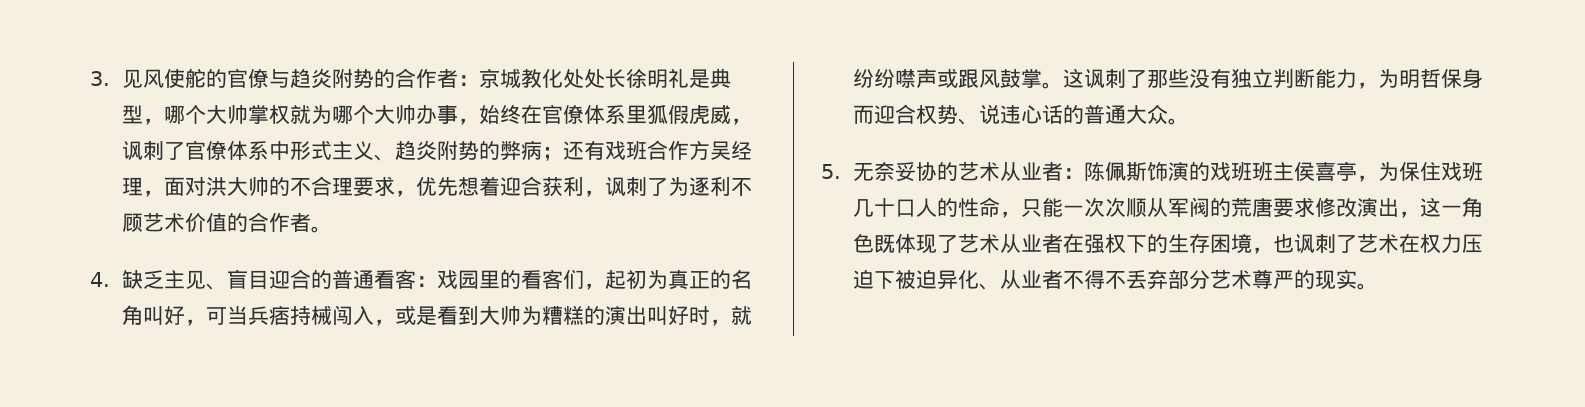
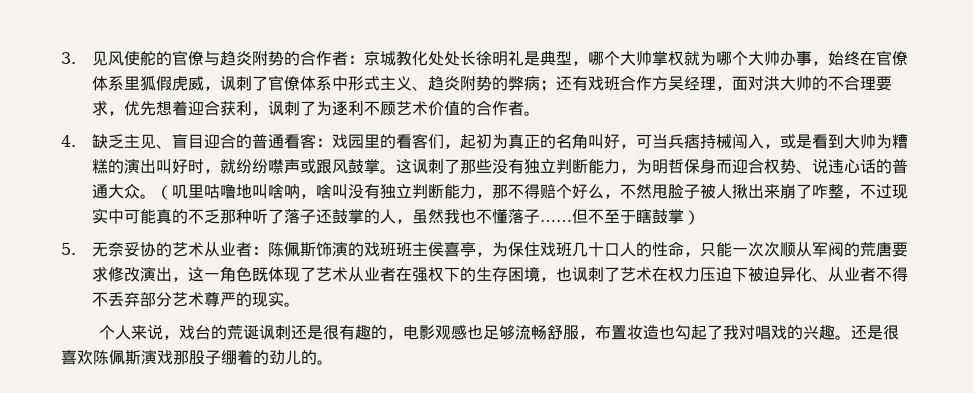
+ （叽里咕噜地叫啥呐，啥叫没有独立判断能力，那不得赔个好么，不然甩脸子被人揪出来崩了咋整，不过现实中可能真的不乏那种听了落子还鼓掌的人，虽然我也不懂落子……但不至于瞎鼓掌）
+ 个人来说，戏台的荒诞讽刺还是很有趣的，电影观感也足够流畅舒服，布置妆造也勾起了我对唱戏的兴趣。还是很喜欢陈佩斯演戏那股子绷着的劲儿的。

